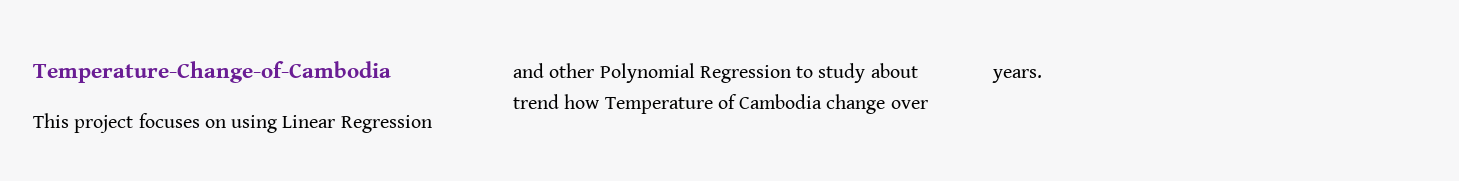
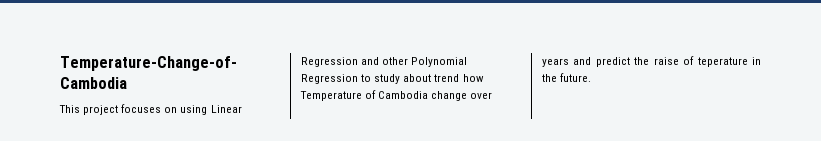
- This project focuses on using Linear Regression and other Polynomial Regression to study about trend how Temperature of Cambodia change over years.
+ This project focuses on using Linear Regression and other Polynomial Regression to study about trend how Temperature of Cambodia change over years and predict the raise of teperature in the future.

